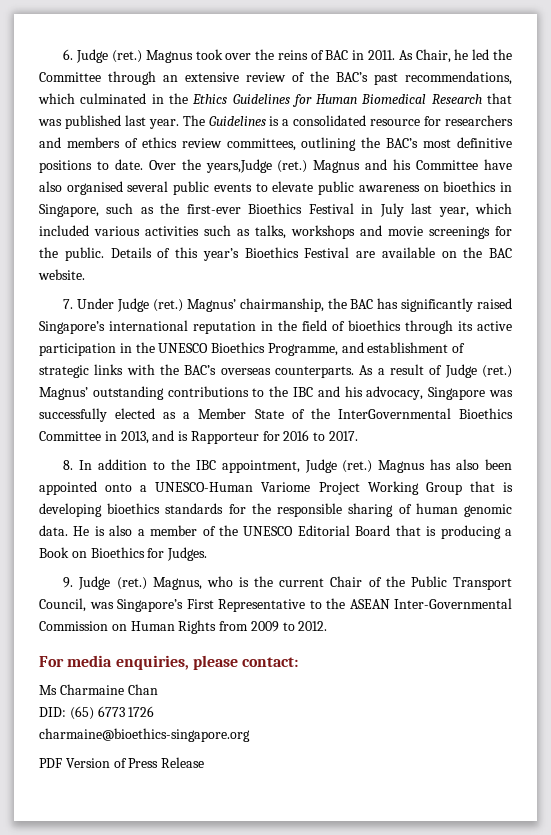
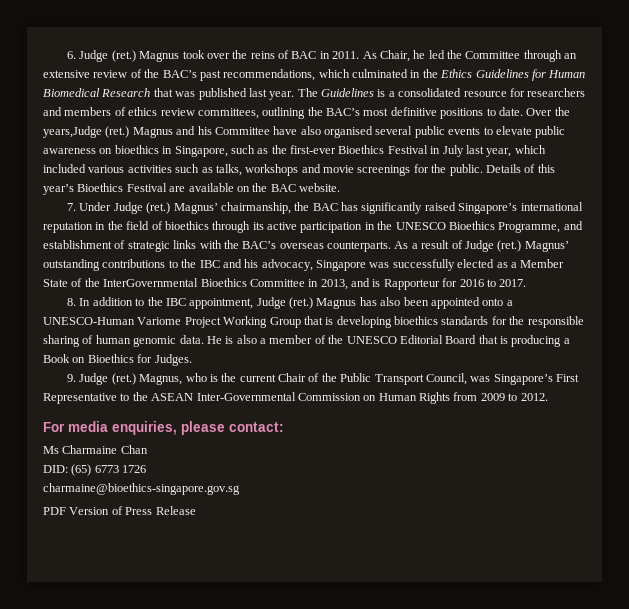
- charmaine@bioethics-singapore.org
+ charmaine@bioethics-singapore.gov.sg

